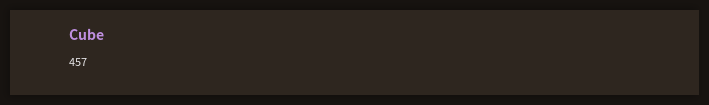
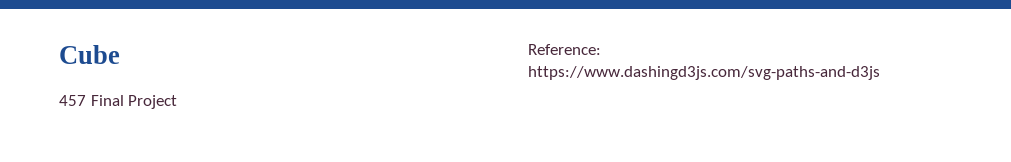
- 457
+ 457 Final Project
+ Reference: https://www.dashingd3js.com/svg-paths-and-d3js

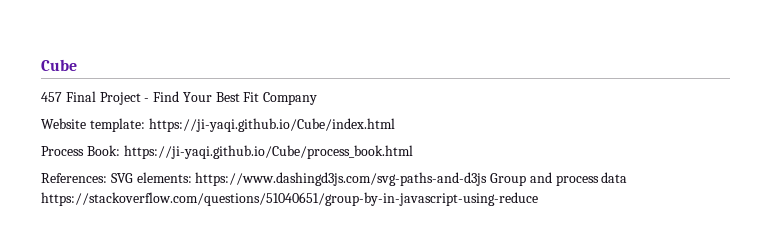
- 457 Final Project
- Reference: https://www.dashingd3js.com/svg-paths-and-d3js
+ 457 Final Project - Find Your Best Fit Company
+ Website template: https://ji-yaqi.github.io/Cube/index.html
+ Process Book: https://ji-yaqi.github.io/Cube/process_book.html
+ References: SVG elements: https://www.dashingd3js.com/svg-paths-and-d3js Group and process data https://stackoverflow.com/questions/51040651/group-by-in-javascript-using-reduce

